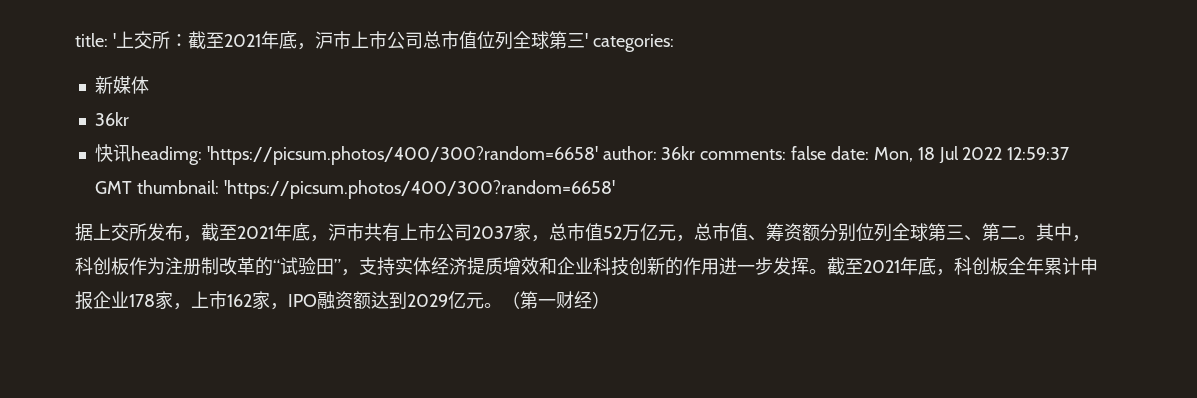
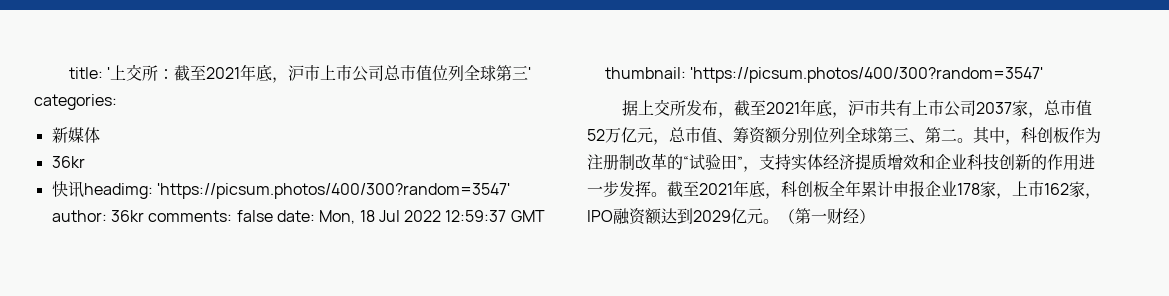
- 快讯headimg: 'https://picsum.photos/400/300?random=6658' author: 36kr comments: false date: Mon, 18 Jul 2022 12:59:37 GMT thumbnail: 'https://picsum.photos/400/300?random=6658'
+ 快讯headimg: 'https://picsum.photos/400/300?random=3547' author: 36kr comments: false date: Mon, 18 Jul 2022 12:59:37 GMT thumbnail: 'https://picsum.photos/400/300?random=3547'

